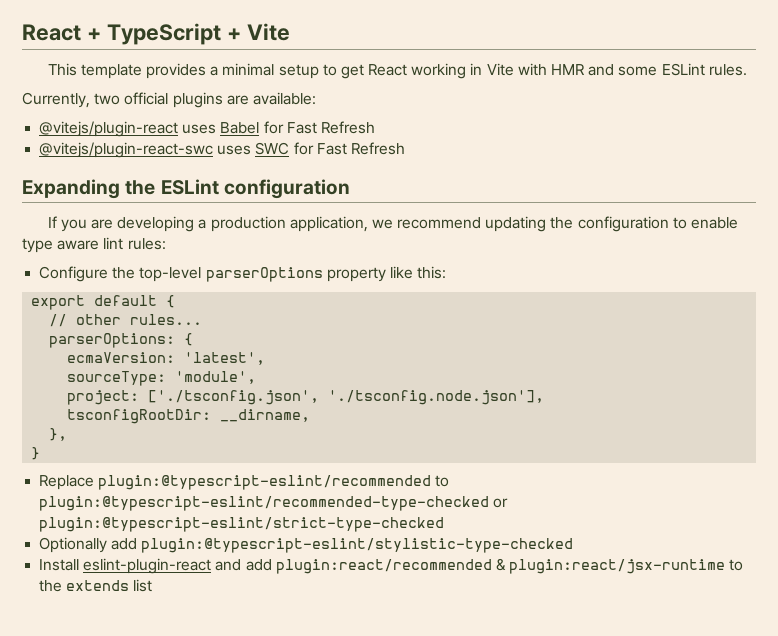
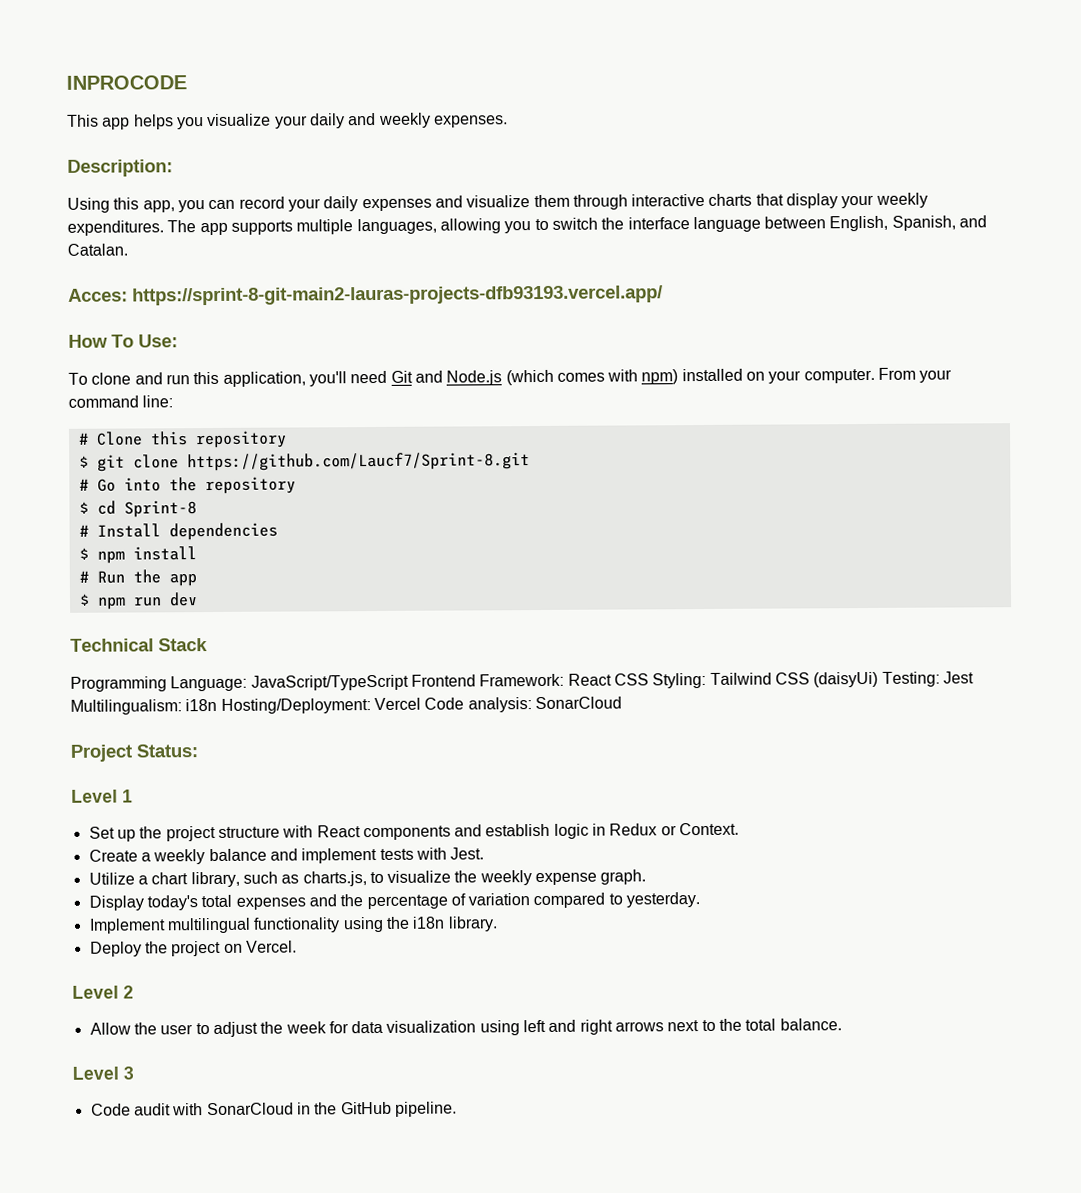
- React + TypeScript + Vite
- This template provides a minimal setup to get React working in Vite with HMR and some ESLint rules.
- Currently, two official plugins are available:
- @vitejs/plugin-react uses Babel for Fast Refresh
- @vitejs/plugin-react-swc uses SWC for Fast Refresh
- Expanding the ESLint configuration
- If you are developing a production application, we recommend updating the configuration to enable type aware lint rules:
- Configure the top-level parserOptions property like this:
- export default {
- // other rules...
- parserOptions: {
- ecmaVersion: 'latest',
- sourceType: 'module',
- project: ['./tsconfig.json', './tsconfig.node.json'],
- tsconfigRootDir: __dirname,
- },
- }
- Replace plugin:@typescript-eslint/recommended to plugin:@typescript-eslint/recommended-type-checked or plugin:@typescript-eslint/strict-type-checked
- Optionally add plugin:@typescript-eslint/stylistic-type-checked
- Install eslint-plugin-react and add plugin:react/recommended & plugin:react/jsx-runtime to the extends list
+ INPROCODE
+ This app helps you visualize your daily and weekly expenses.
+ Description:
+ Using this app, you can record your daily expenses and visualize them through interactive charts that display your weekly expenditures. The app supports multiple languages, allowing you to switch the interface language between English, Spanish, and Catalan.
+ Acces: https://sprint-8-git-main2-lauras-projects-dfb93193.vercel.app/
+ How To Use:
+ To clone and run this application, you'll need Git and Node.js (which comes with npm) installed on your computer. From your command line:
+ # Clone this repository
+ $ git clone https://github.com/Laucf7/Sprint-8.git
+ # Go into the repository
+ $ cd Sprint-8
+ # Install dependencies
+ $ npm install
+ # Run the app
+ $ npm run dev
+ Technical Stack
+ Programming Language: JavaScript/TypeScript Frontend Framework: React CSS Styling: Tailwind CSS (daisyUi) Testing: Jest Multilingualism: i18n Hosting/Deployment: Vercel Code analysis: SonarCloud
+ Project Status:
+ Level 1
+ Set up the project structure with React components and establish logic in Redux or Context.
+ Create a weekly balance and implement tests with Jest.
+ Utilize a chart library, such as charts.js, to visualize the weekly expense graph.
+ Display today's total expenses and the percentage of variation compared to yesterday.
+ Implement multilingual functionality using the i18n library.
+ Deploy the project on Vercel.
+ Level 2
+ Allow the user to adjust the week for data visualization using left and right arrows next to the total balance.
+ Level 3
+ Code audit with SonarCloud in the GitHub pipeline.

